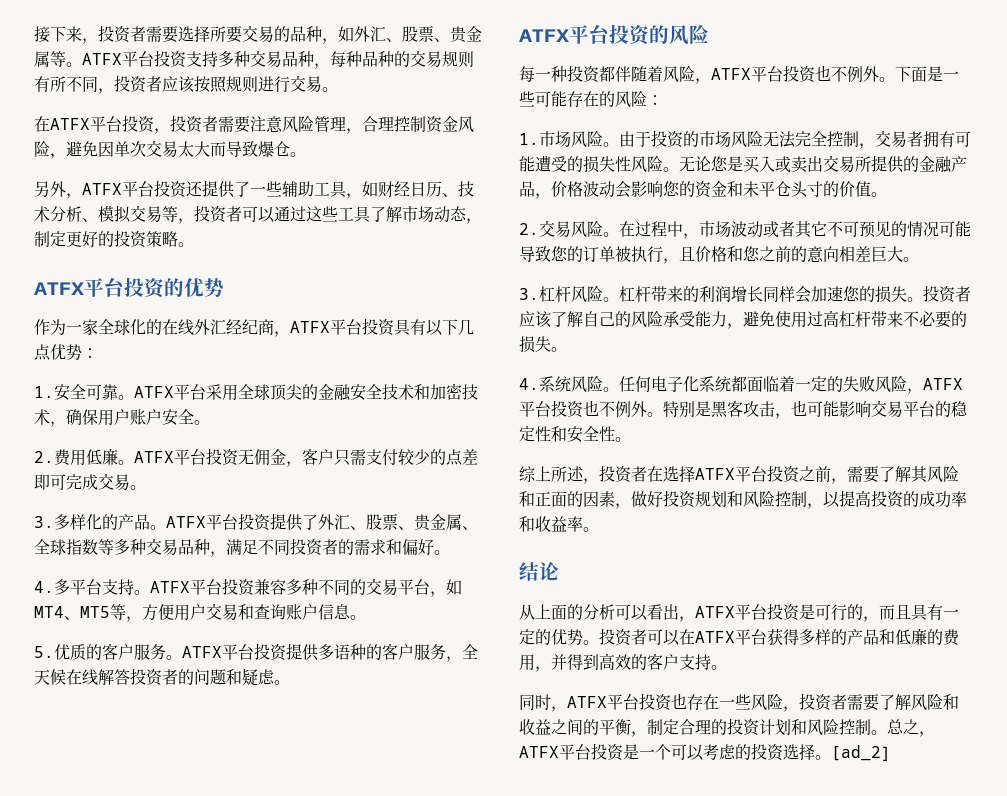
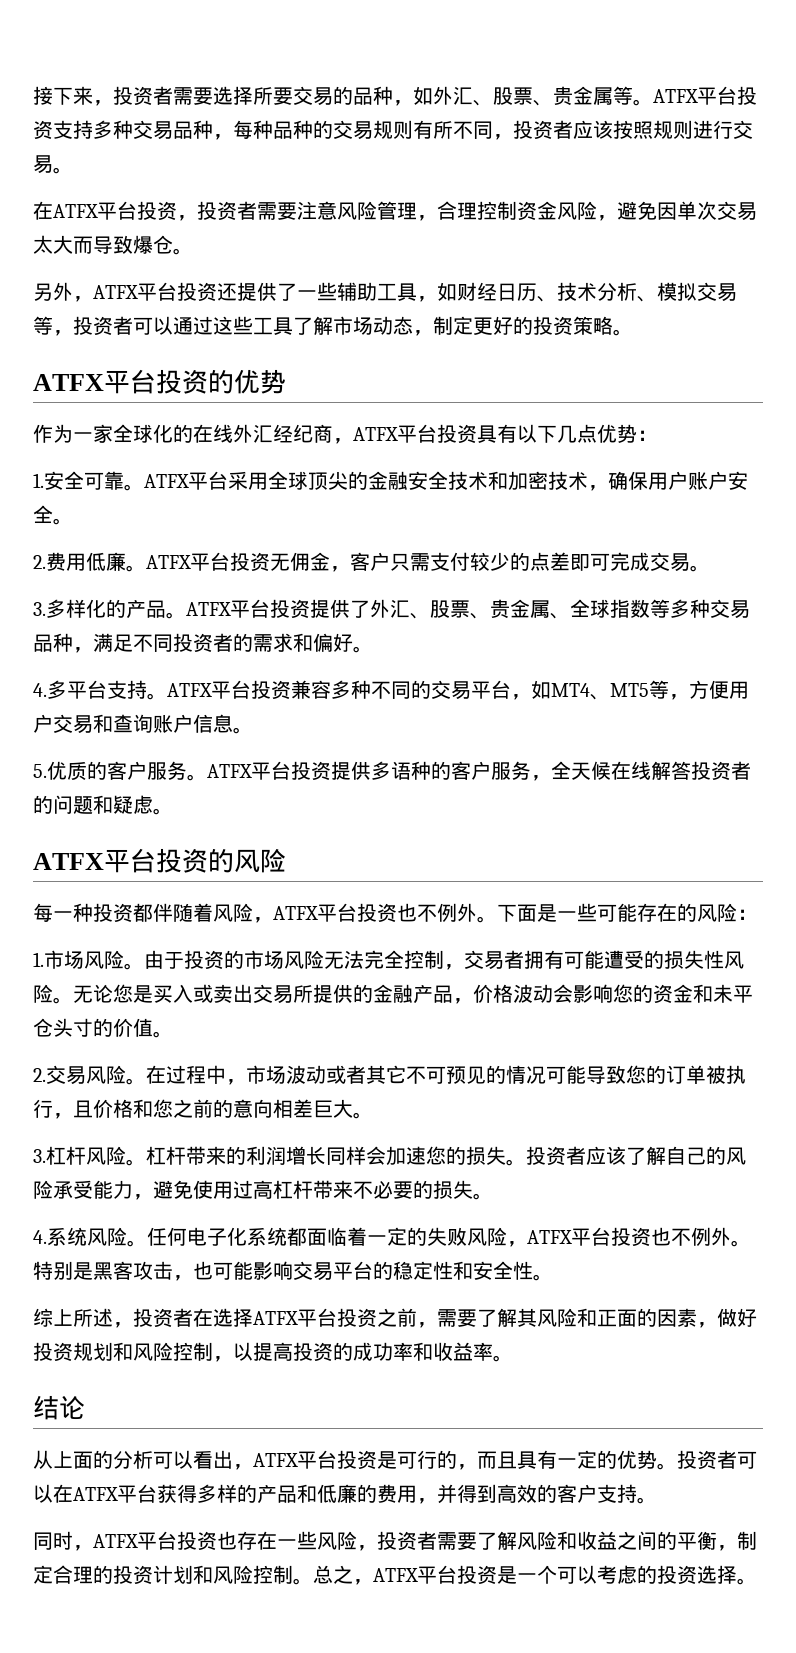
- [ad_2]

